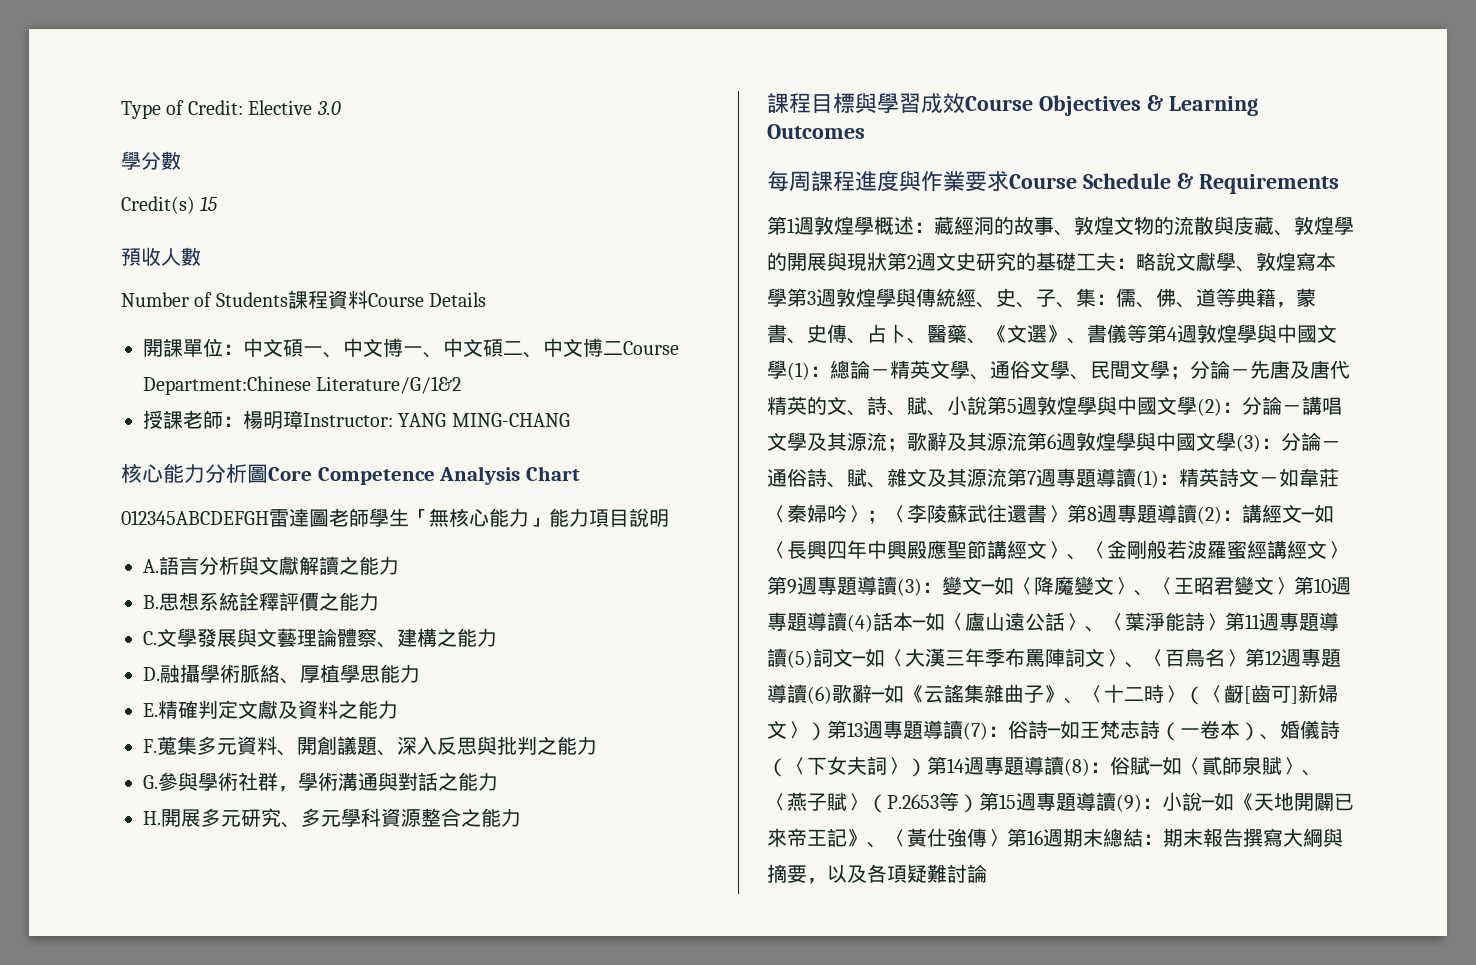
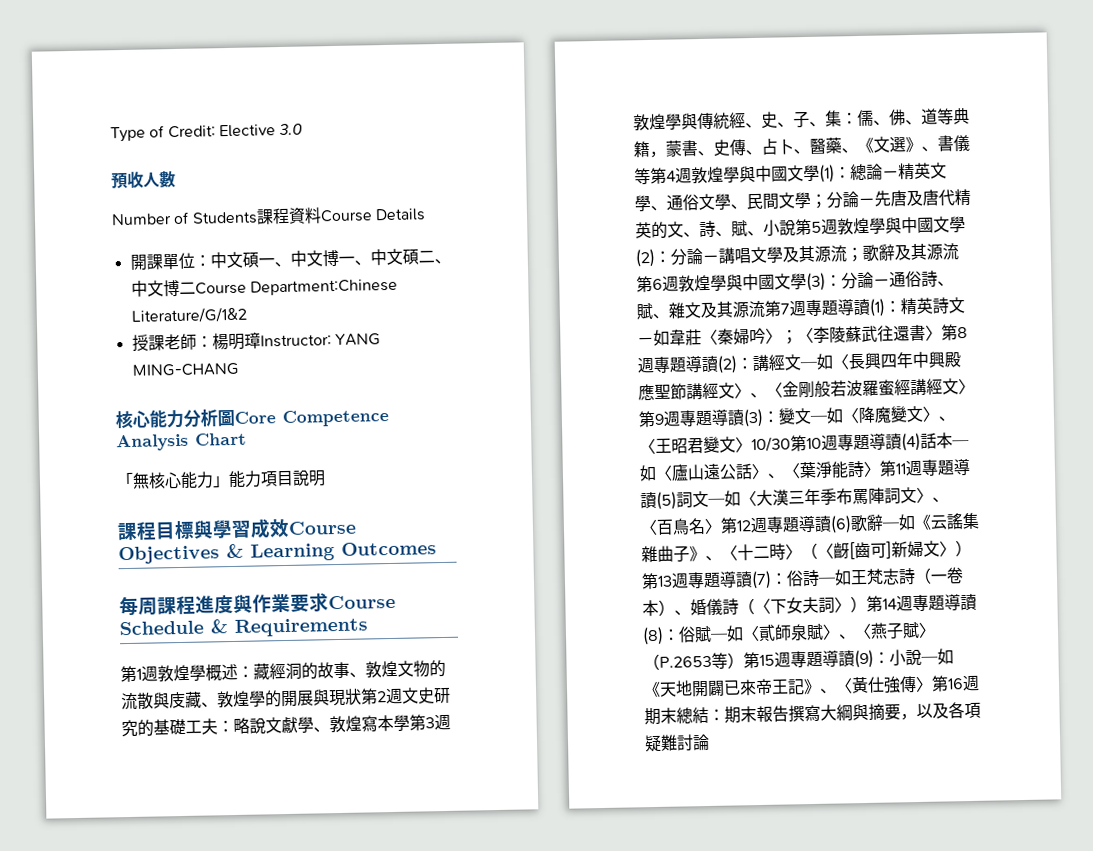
- 學分數
- Credit(s) 15
- 012345ABCDEFGH雷達圖老師學生「無核心能力」能力項目說明
+ 「無核心能力」能力項目說明
- A.語言分析與文獻解讀之能力
- B.思想系統詮釋評價之能力
- C.文學發展與文藝理論體察、建構之能力
- D.融攝學術脈絡、厚植學思能力
- E.精確判定文獻及資料之能力
- F.蒐集多元資料、開創議題、深入反思與批判之能力
- G.參與學術社群，學術溝通與對話之能力
- H.開展多元研究、多元學科資源整合之能力
- 變文─如〈降魔變文〉、〈王昭君變文〉第10週專題導讀(4)話本─如〈廬山遠公話〉、〈葉淨能詩〉第11週專題導讀(5)詞文─如〈大漢三年季布罵陣詞文〉、〈百鳥名〉第12週專題導讀(6)歌辭─如《云謠集雜曲子》、〈十二時〉（〈齖[齒可]新婦文〉）第13週專題導讀(7)：
+ 變文─如〈降魔變文〉、〈王昭君變文〉10/30第10週專題導讀(4)話本─如〈廬山遠公話〉、〈葉淨能詩〉第11週專題導讀(5)詞文─如〈大漢三年季布罵陣詞文〉、〈百鳥名〉第12週專題導讀(6)歌辭─如《云謠集雜曲子》、〈十二時〉（〈齖[齒可]新婦文〉）第13週專題導讀(7)：

